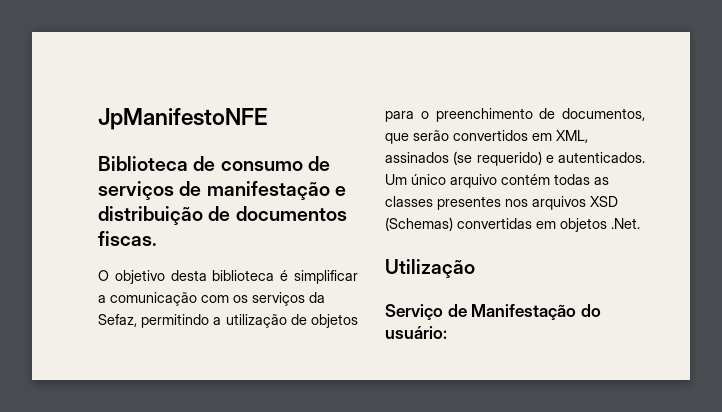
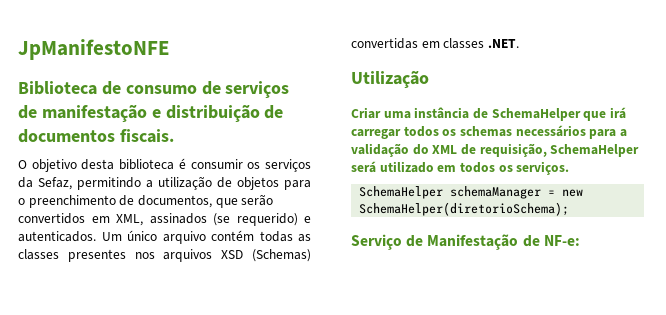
- Biblioteca de consumo de serviços de manifestação e distribuição de documentos fiscas.
+ Biblioteca de consumo de serviços de manifestação e distribuição de documentos fiscais.
- O objetivo desta biblioteca é simplificar a comunicação com os serviços da Sefaz, permitindo a utilização de objetos para o preenchimento de documentos, que serão convertidos em XML, assinados (se requerido) e autenticados.
+ O objetivo desta biblioteca é consumir os serviços da Sefaz, permitindo a utilização de objetos para o preenchimento de documentos, que serão convertidos em XML, assinados (se requerido) e autenticados.
- Um único arquivo contém todas as classes presentes nos arquivos XSD (Schemas) convertidas em objetos .Net.
+ Um único arquivo contém todas as classes presentes nos arquivos XSD (Schemas) convertidas em classes .NET.
+ Criar uma instância de SchemaHelper que irá carregar todos os schemas necessários para a validação do XML de requisição, SchemaHelper será utilizado em todos os serviços.
+ SchemaHelper schemaManager = new SchemaHelper(diretorioSchema);
- Serviço de Manifestação do usuário:
+ Serviço de Manifestação de NF-e:

